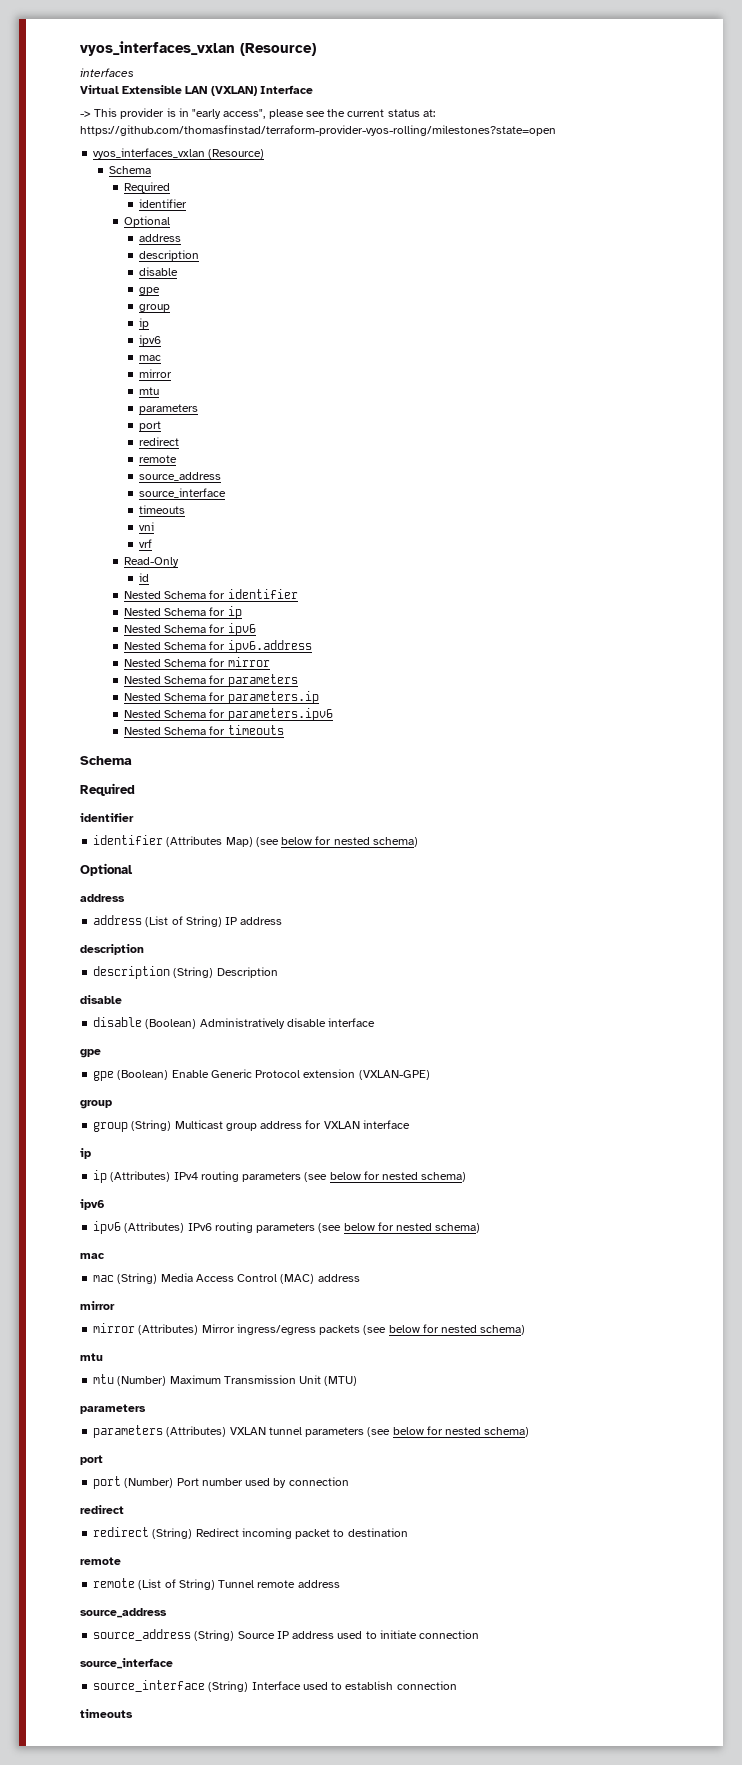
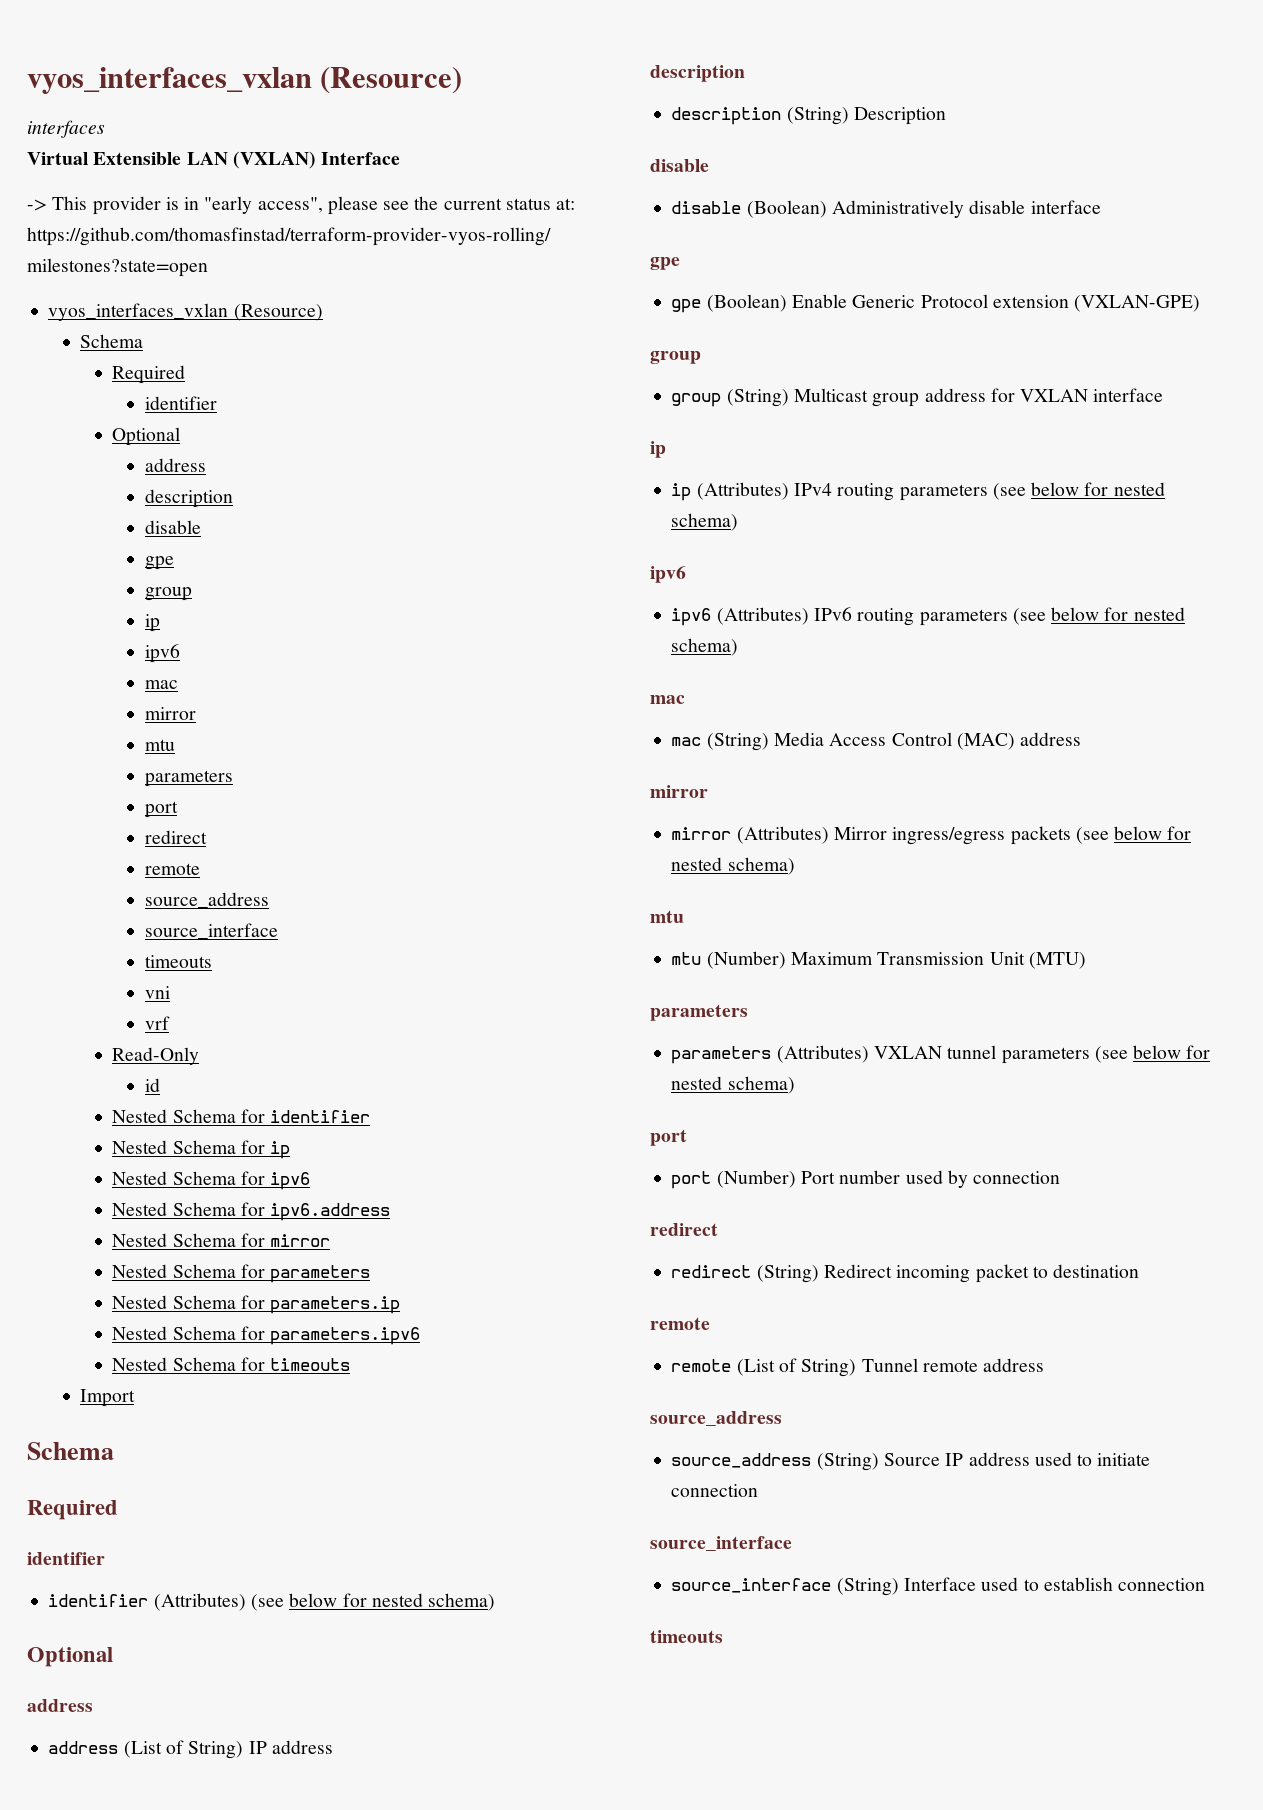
+ Import
- identifier (Attributes Map) (see below for nested schema)
+ identifier (Attributes) (see below for nested schema)

